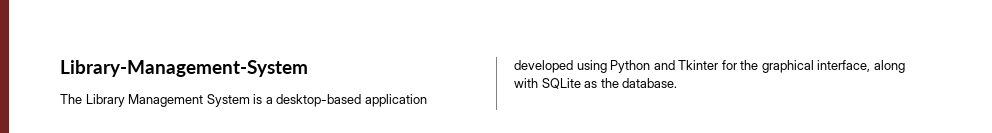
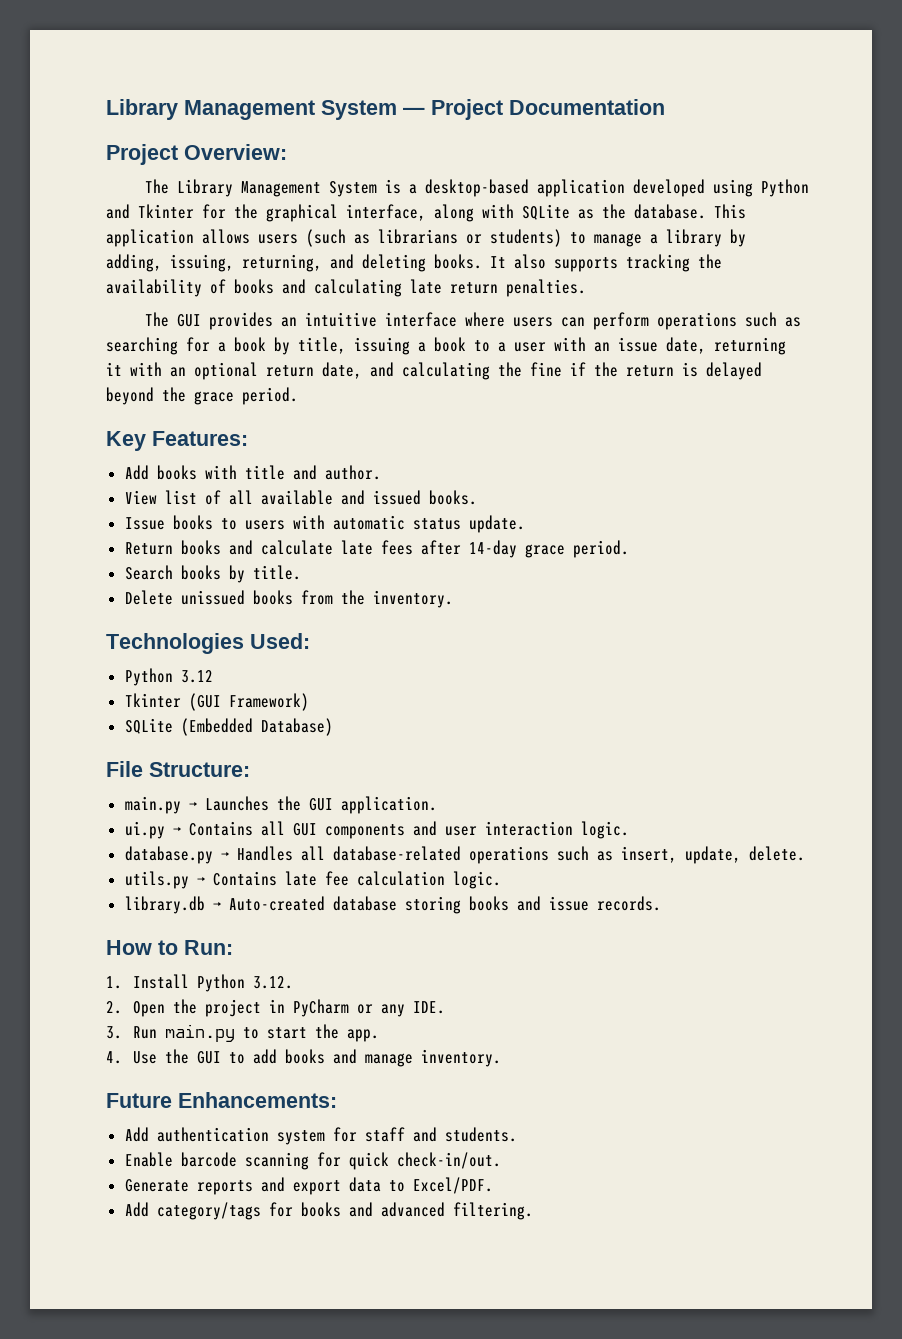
- Library-Management-System
+ Library Management System — Project Documentation
+ Project Overview:
+ This application allows users (such as librarians or students) to manage a library by adding, issuing, returning, and deleting books. It also supports tracking the availability of books and calculating late return penalties.
+ The GUI provides an intuitive interface where users can perform operations such as searching for a book by title, issuing a book to a user with an issue date, returning it with an optional return date, and calculating the fine if the return is delayed beyond the grace period.
+ Key Features:
+ Add books with title and author.
+ View list of all available and issued books.
+ Issue books to users with automatic status update.
+ Return books and calculate late fees after 14-day grace period.
+ Search books by title.
+ Delete unissued books from the inventory.
+ Technologies Used:
+ Python 3.12
+ Tkinter (GUI Framework)
+ SQLite (Embedded Database)
+ File Structure:
+ main.py → Launches the GUI application.
+ ui.py → Contains all GUI components and user interaction logic.
+ database.py → Handles all database-related operations such as insert, update, delete.
+ utils.py → Contains late fee calculation logic.
+ library.db → Auto-created database storing books and issue records.
+ How to Run:
+ 1. Install Python 3.12.
+ 2. Open the project in PyCharm or any IDE.
+ 3. Run main.py to start the app.
+ 4. Use the GUI to add books and manage inventory.
+ Future Enhancements:
+ Add authentication system for staff and students.
+ Enable barcode scanning for quick check-in/out.
+ Generate reports and export data to Excel/PDF.
+ Add category/tags for books and advanced filtering.

